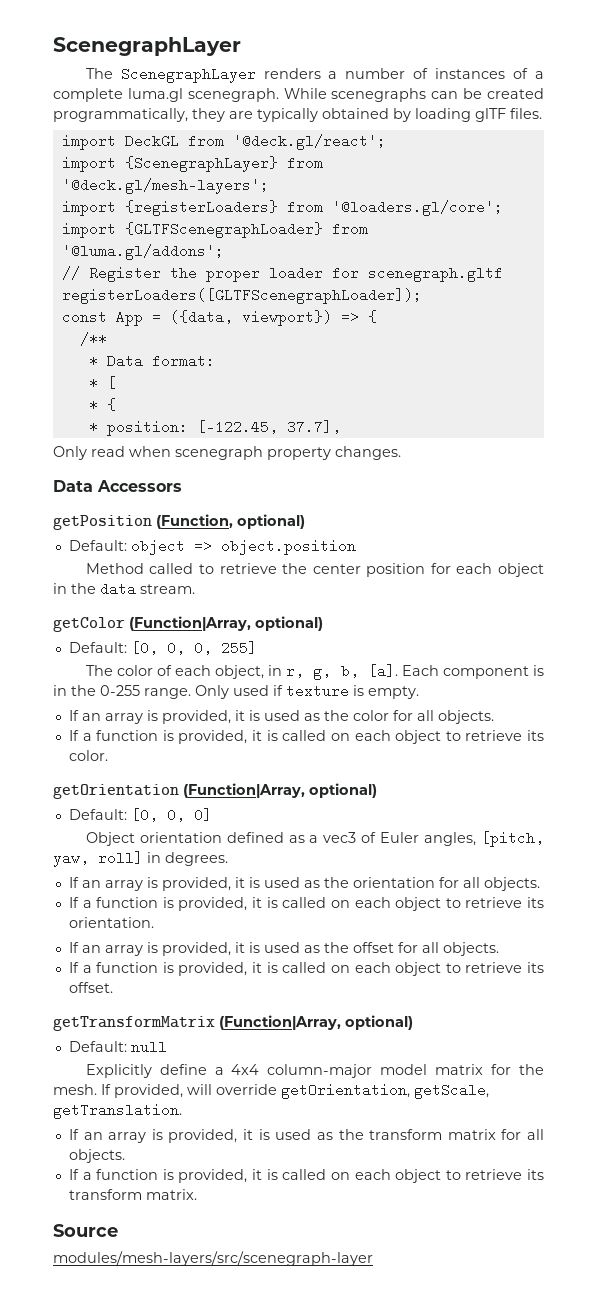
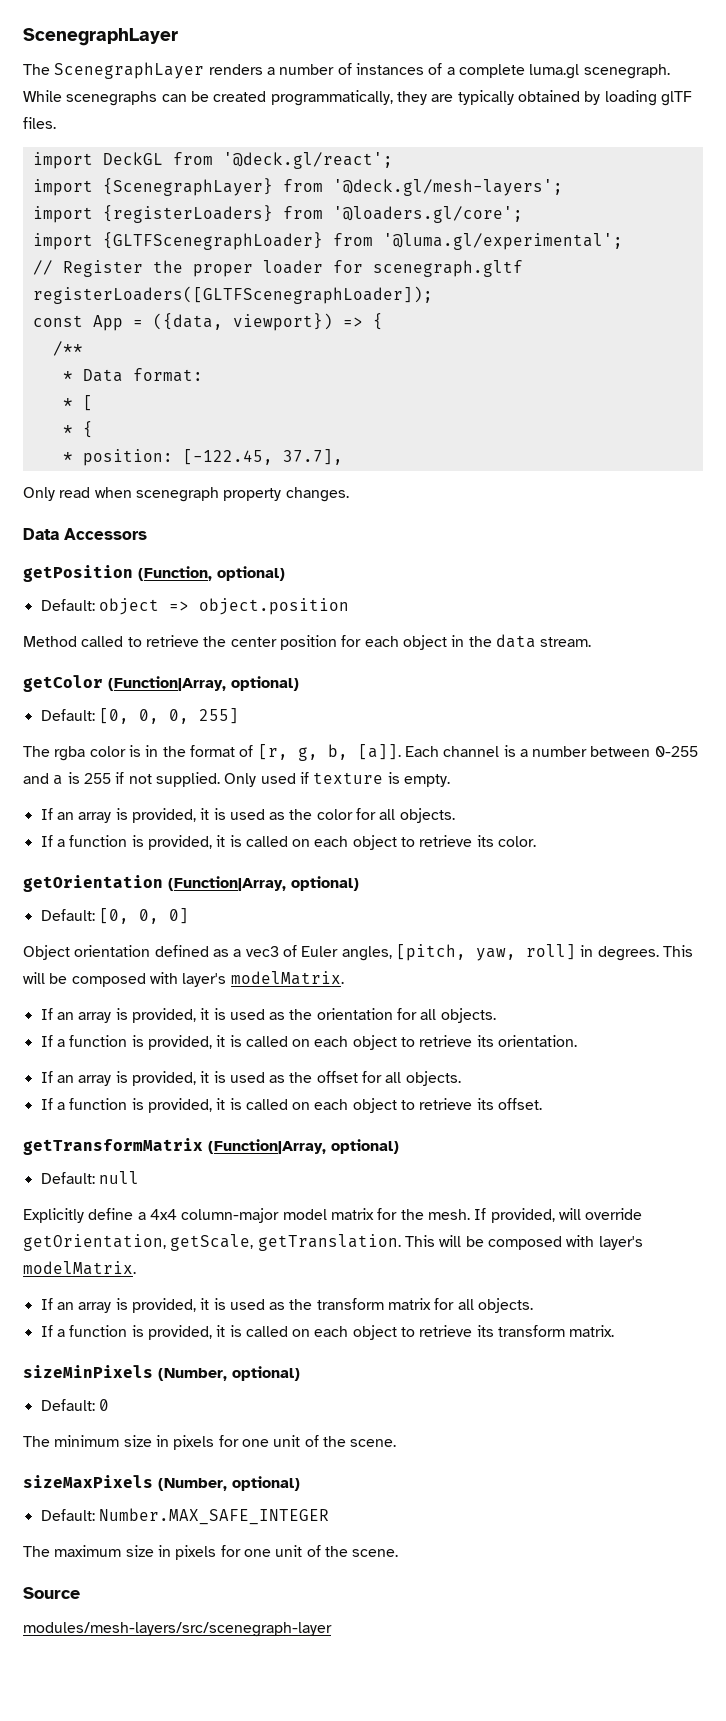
- import {GLTFScenegraphLoader} from '@luma.gl/addons';
+ import {GLTFScenegraphLoader} from '@luma.gl/experimental';
- The color of each object, in r, g, b, [a]. Each component is in the 0-255 range.
+ The rgba color is in the format of [r, g, b, [a]]. Each channel is a number between 0-255 and a is 255 if not supplied.
- Object orientation defined as a vec3 of Euler angles, [pitch, yaw, roll] in degrees.
+ Object orientation defined as a vec3 of Euler angles, [pitch, yaw, roll] in degrees. This will be composed with layer's modelMatrix.
- If provided, will override getOrientation, getScale, getTranslation.
+ If provided, will override getOrientation, getScale, getTranslation. This will be composed with layer's modelMatrix.
+ sizeMinPixels (Number, optional)
+ Default: 0
+ The minimum size in pixels for one unit of the scene.
+ sizeMaxPixels (Number, optional)
+ Default: Number.MAX_SAFE_INTEGER
+ The maximum size in pixels for one unit of the scene.

